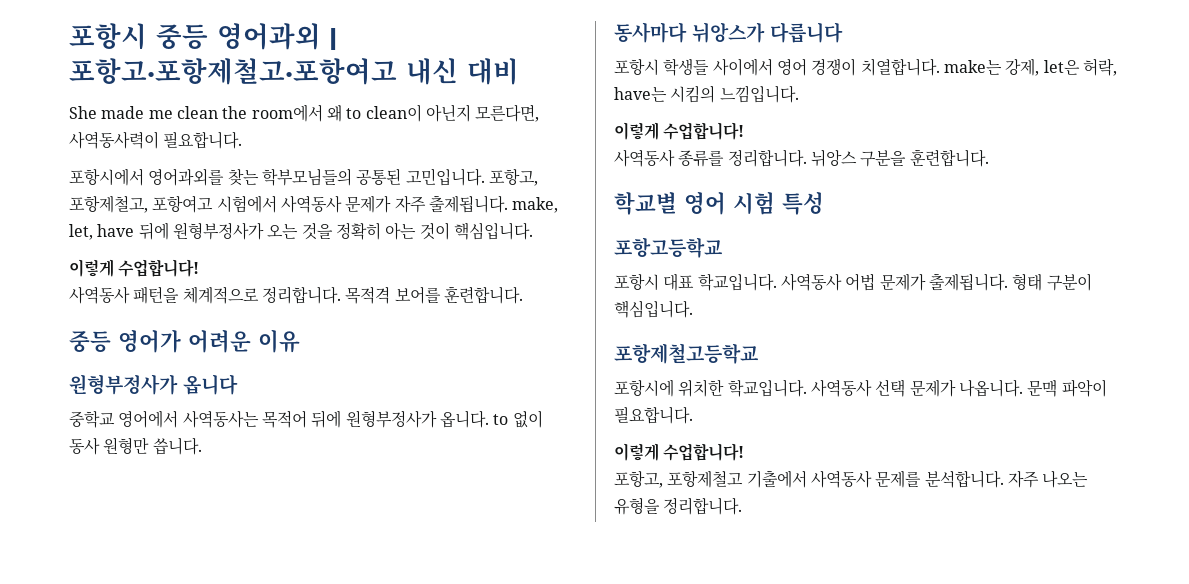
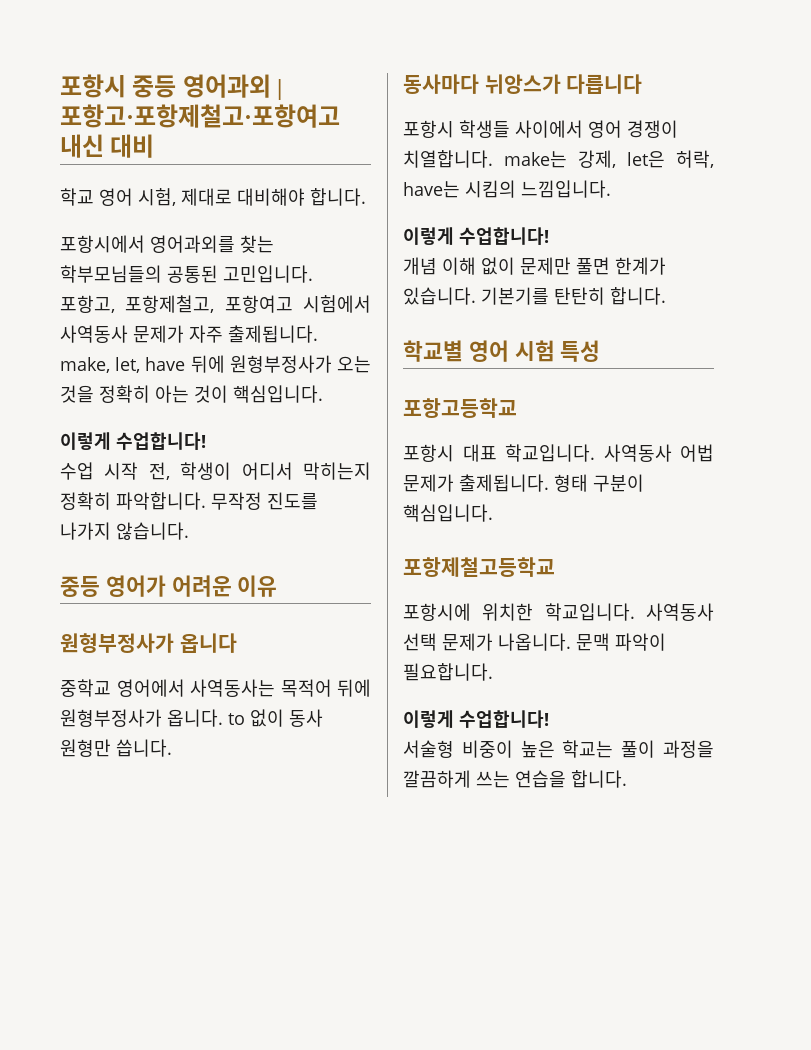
- She made me clean the room에서 왜 to clean이 아닌지 모른다면, 사역동사력이 필요합니다.
+ 학교 영어 시험, 제대로 대비해야 합니다.
- 사역동사 패턴을 체계적으로 정리합니다. 목적격 보어를 훈련합니다.
+ 수업 시작 전, 학생이 어디서 막히는지 정확히 파악합니다. 무작정 진도를 나가지 않습니다.
- 사역동사 종류를 정리합니다. 뉘앙스 구분을 훈련합니다.
+ 개념 이해 없이 문제만 풀면 한계가 있습니다. 기본기를 탄탄히 합니다.
- 포항고, 포항제철고 기출에서 사역동사 문제를 분석합니다. 자주 나오는 유형을 정리합니다.
+ 서술형 비중이 높은 학교는 풀이 과정을 깔끔하게 쓰는 연습을 합니다.

